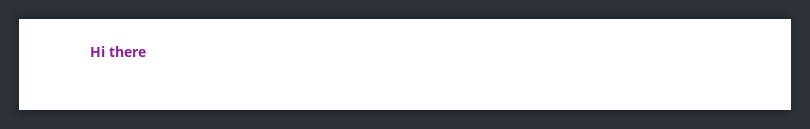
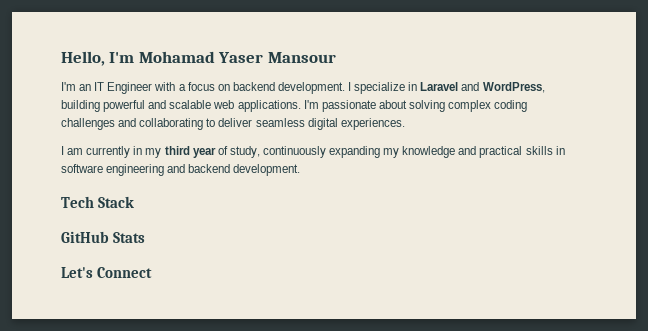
- Hi there
+ Hello, I'm Mohamad Yaser Mansour
+ I'm an IT Engineer with a focus on backend development. I specialize in Laravel and WordPress, building powerful and scalable web applications. I'm passionate about solving complex coding challenges and collaborating to deliver seamless digital experiences.
+ I am currently in my third year of study, continuously expanding my knowledge and practical skills in software engineering and backend development.
+ Tech Stack
+ GitHub Stats
+ Let's Connect

